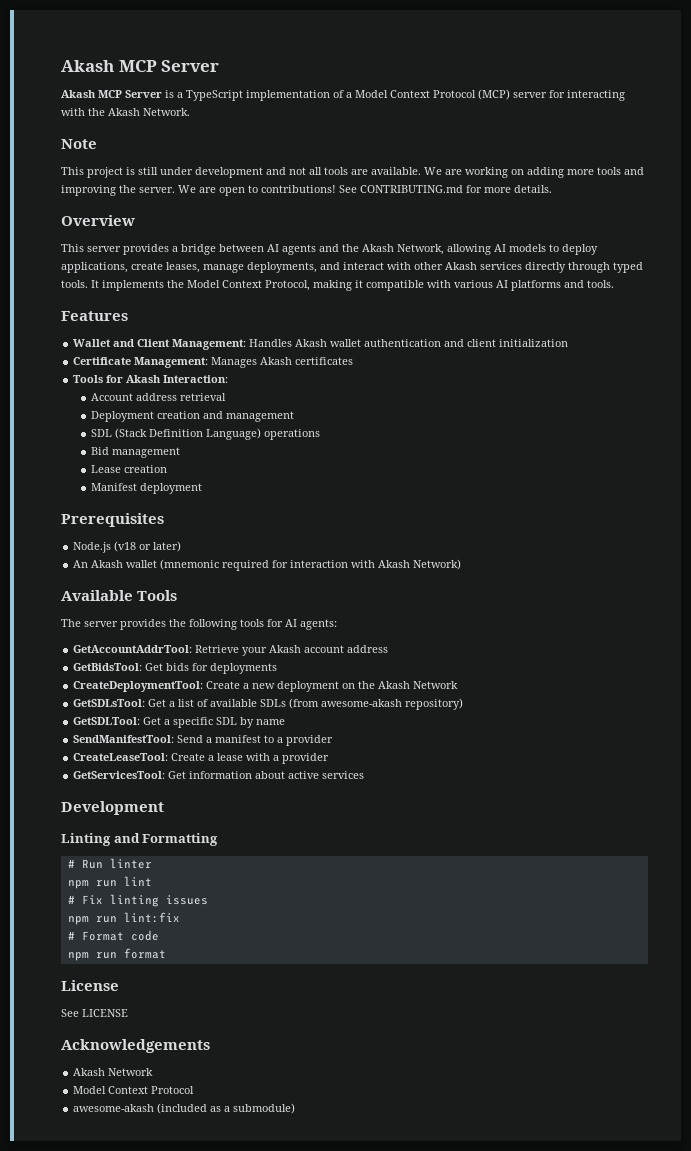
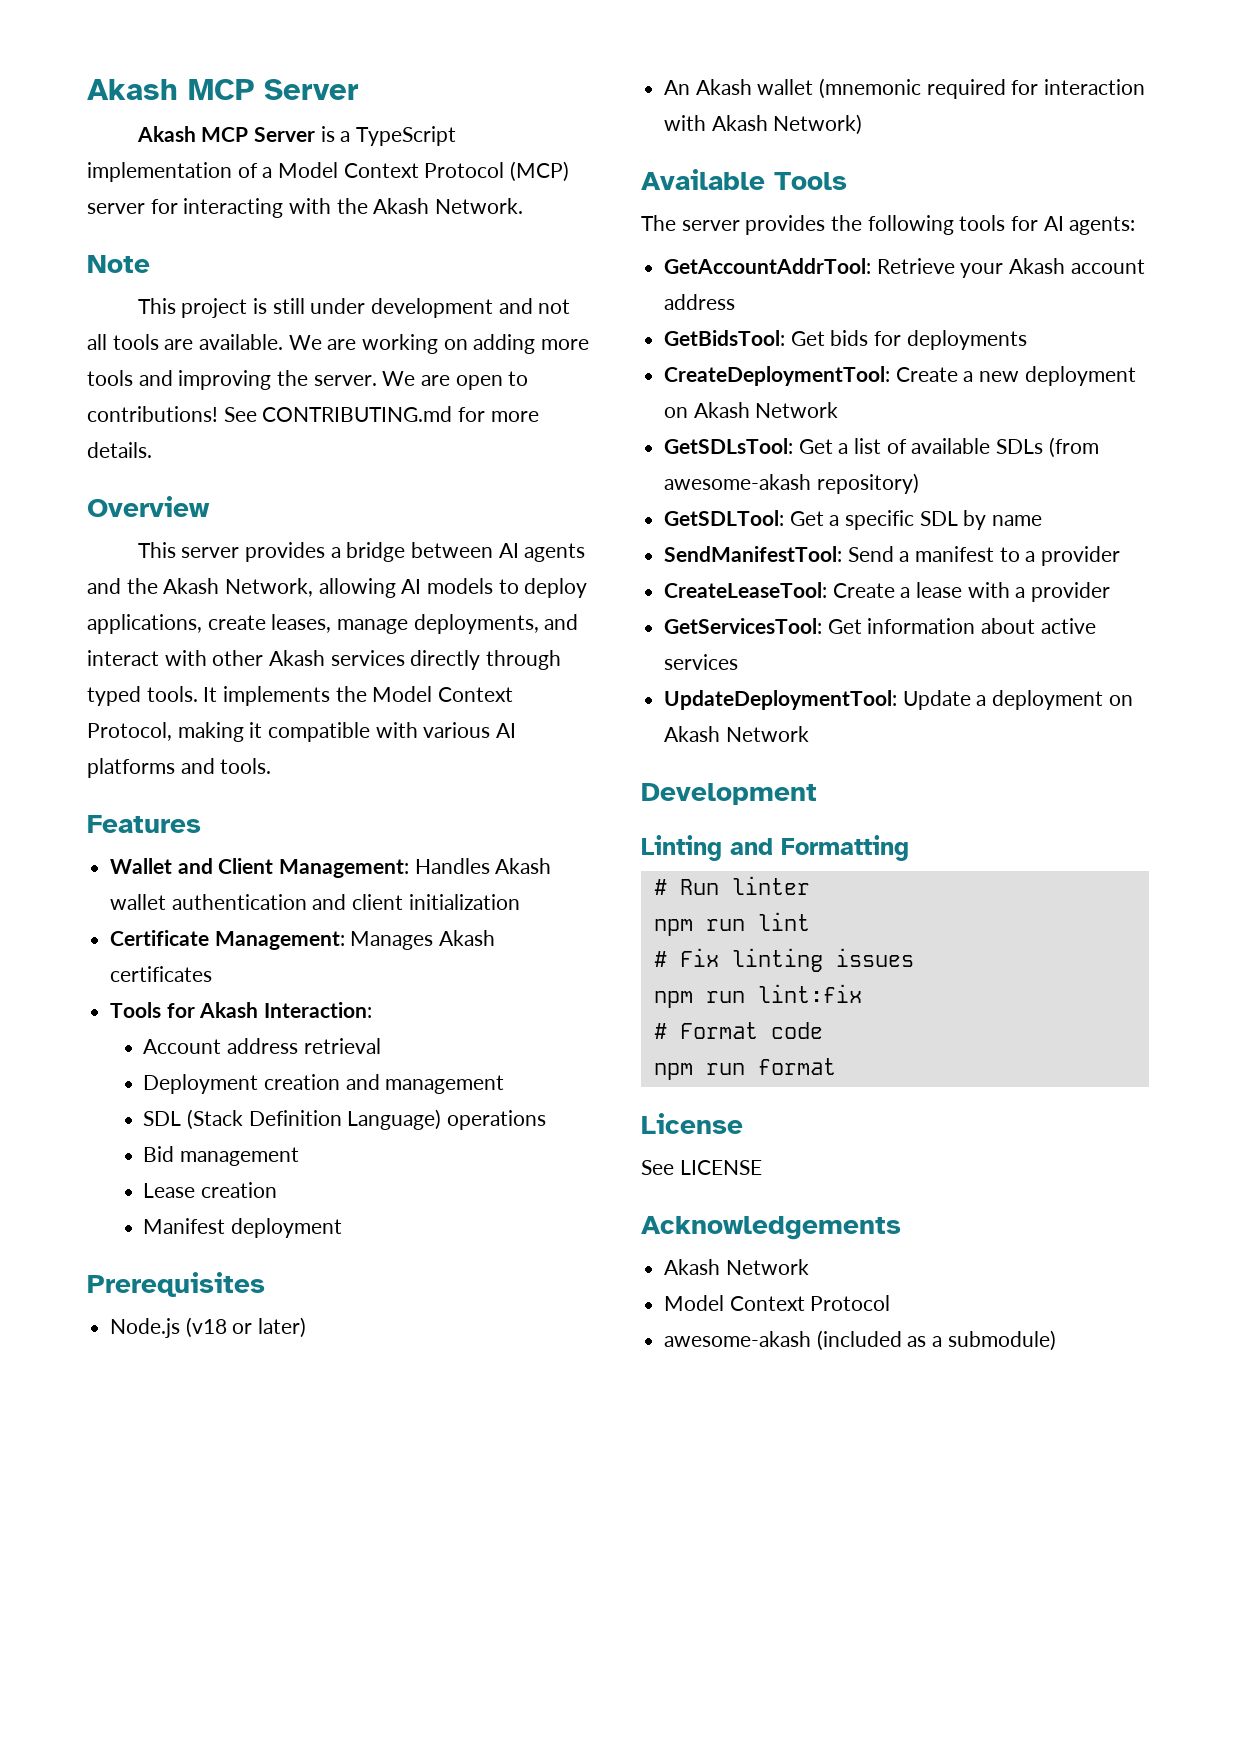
- CreateDeploymentTool: Create a new deployment on the Akash Network
+ CreateDeploymentTool: Create a new deployment on Akash Network
+ UpdateDeploymentTool: Update a deployment on Akash Network

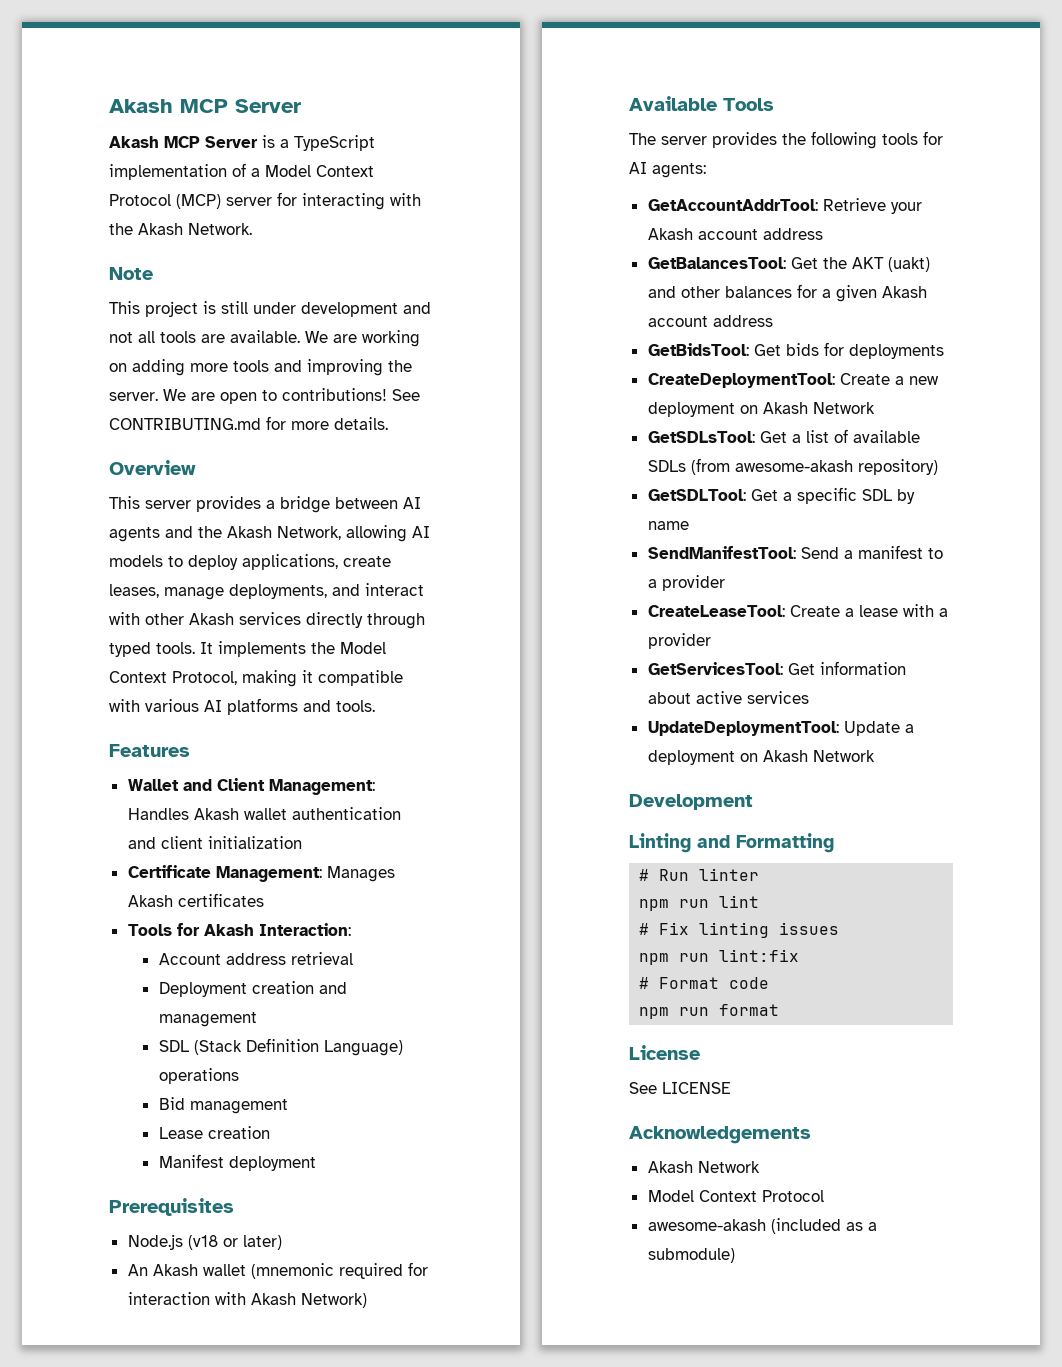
+ GetBalancesTool: Get the AKT (uakt) and other balances for a given Akash account address

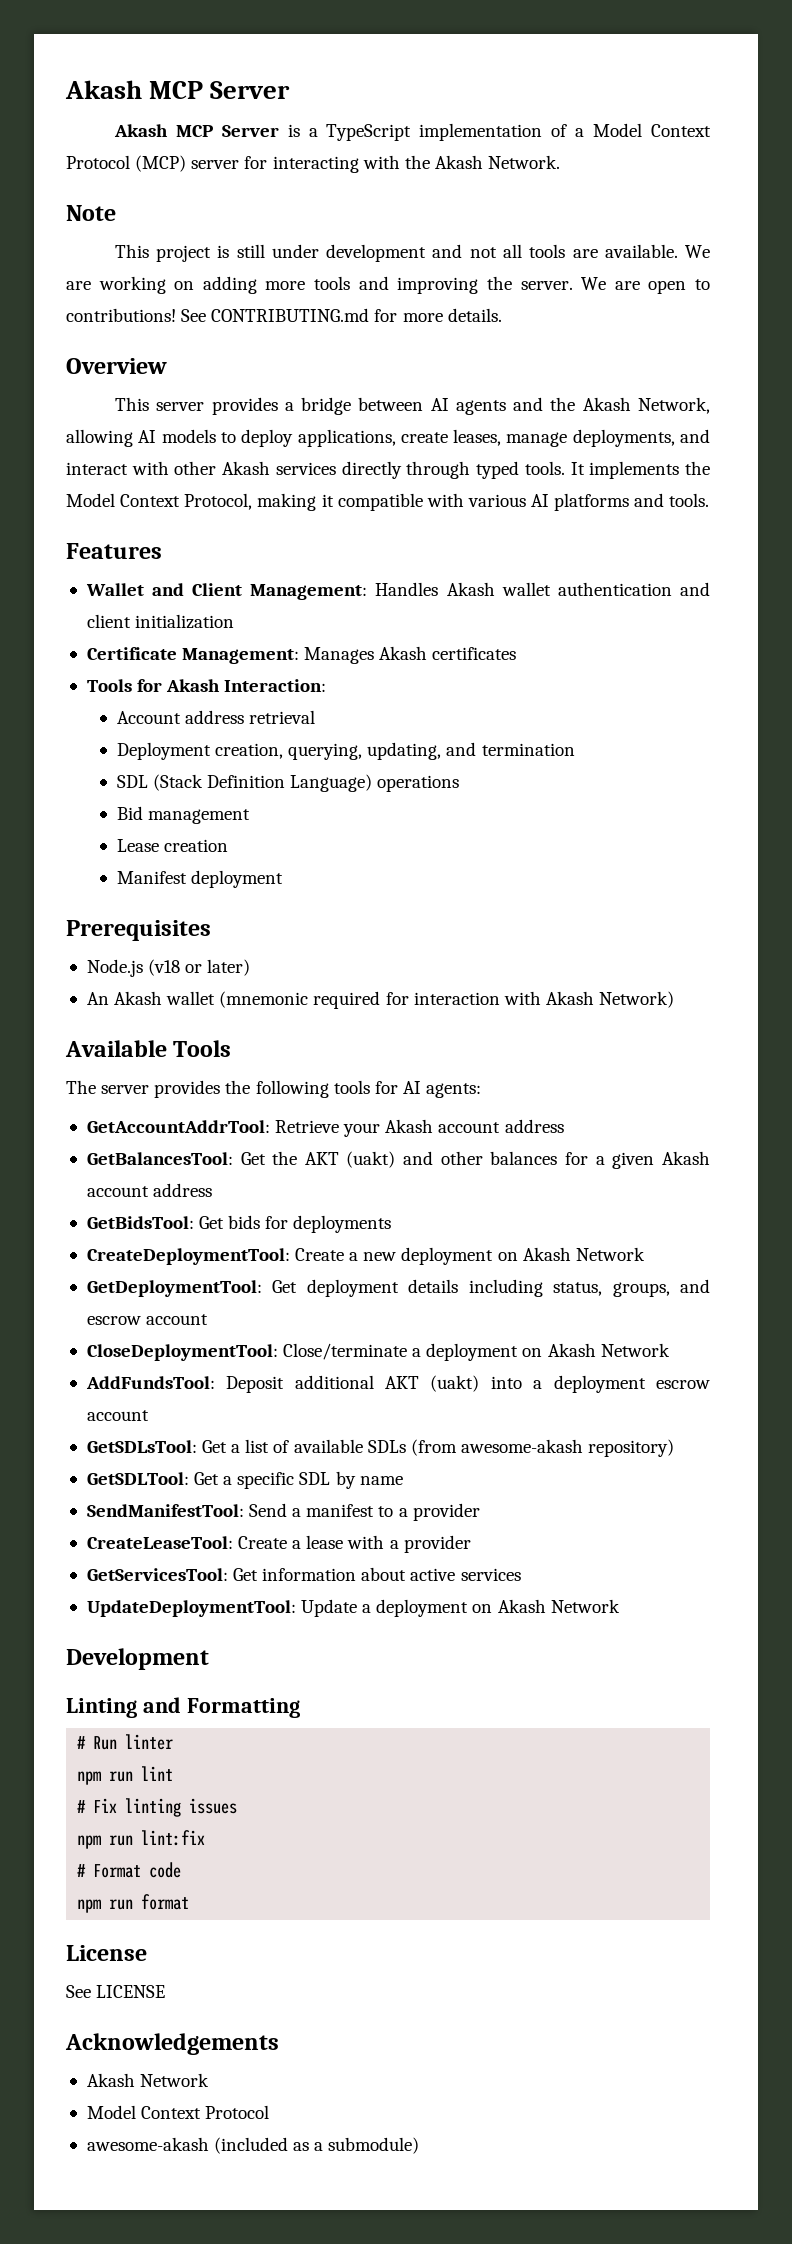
- Deployment creation and management
+ Deployment creation, querying, updating, and termination
+ GetDeploymentTool: Get deployment details including status, groups, and escrow account
+ CloseDeploymentTool: Close/terminate a deployment on Akash Network
+ AddFundsTool: Deposit additional AKT (uakt) into a deployment escrow account

